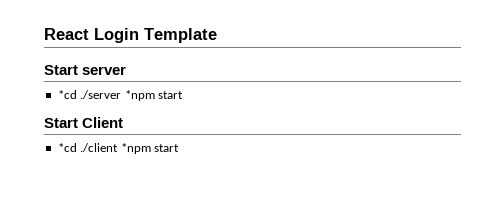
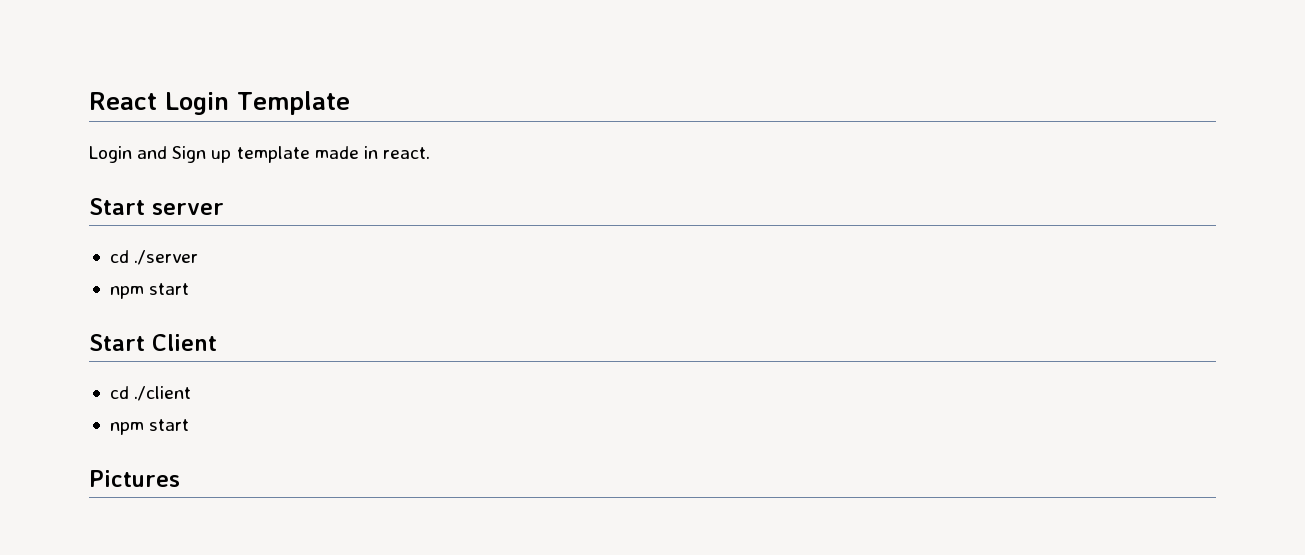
+ Login and Sign up template made in react.
- *cd ./server *npm start
+ cd ./server
+ npm start
- *cd ./client *npm start
+ cd ./client
+ npm start
+ Pictures

